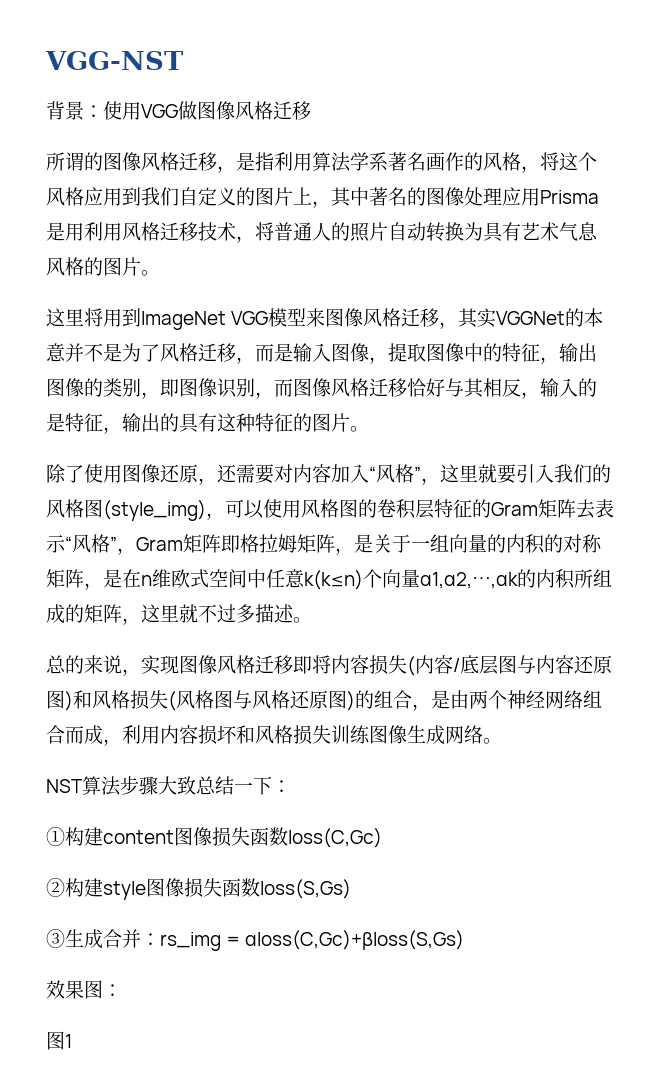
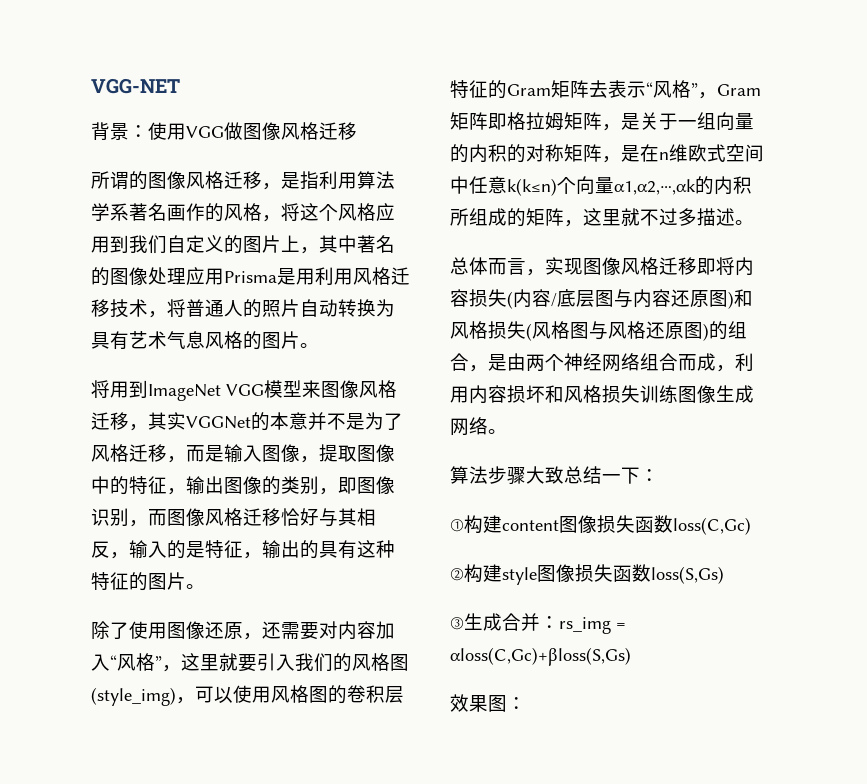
- VGG-NST
+ VGG-NET
- 这里将用到ImageNet VGG模型来图像风格迁移，其实VGGNet的本意并不是为了风格迁移，而是输入图像，提取图像中的特征，输出图像的类别，即图像识别，而图像风格迁移恰好与其相反，输入的是特征，输出的具有这种特征的图片。
+ 将用到ImageNet VGG模型来图像风格迁移，其实VGGNet的本意并不是为了风格迁移，而是输入图像，提取图像中的特征，输出图像的类别，即图像识别，而图像风格迁移恰好与其相反，输入的是特征，输出的具有这种特征的图片。
- 总的来说，实现图像风格迁移即将内容损失(内容/底层图与内容还原图)和风格损失(风格图与风格还原图)的组合，是由两个神经网络组合而成，利用内容损坏和风格损失训练图像生成网络。
+ 总体而言，实现图像风格迁移即将内容损失(内容/底层图与内容还原图)和风格损失(风格图与风格还原图)的组合，是由两个神经网络组合而成，利用内容损坏和风格损失训练图像生成网络。
- NST算法步骤大致总结一下：
+ 算法步骤大致总结一下：
- 图1

